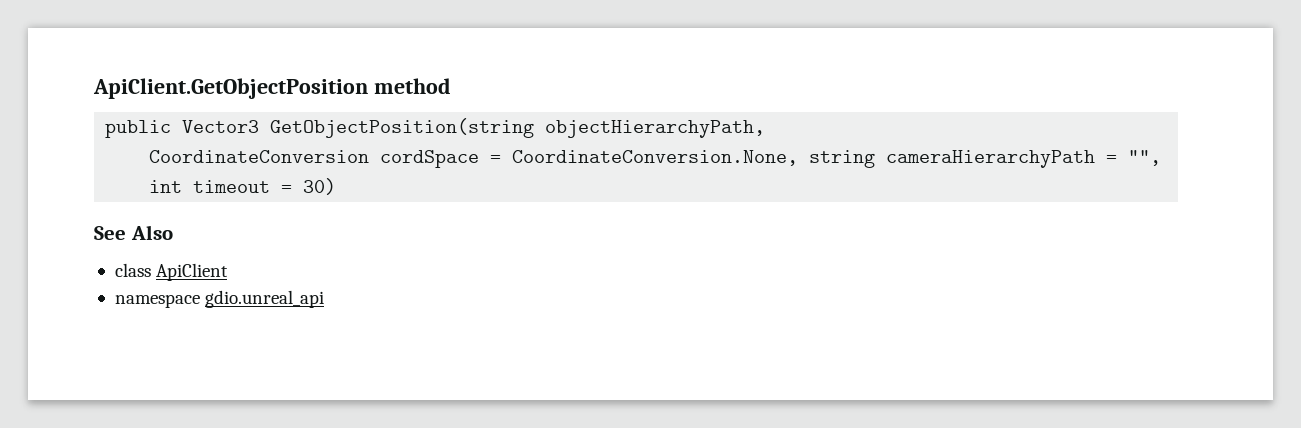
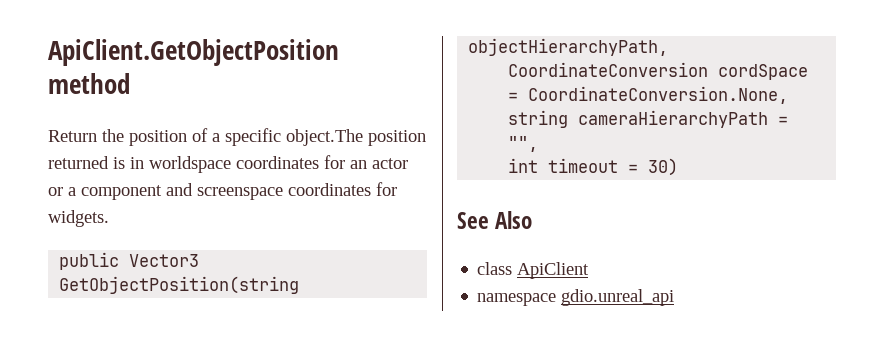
+ Return the position of a specific object.The position returned is in worldspace coordinates for an actor or a component and screenspace coordinates for widgets.

